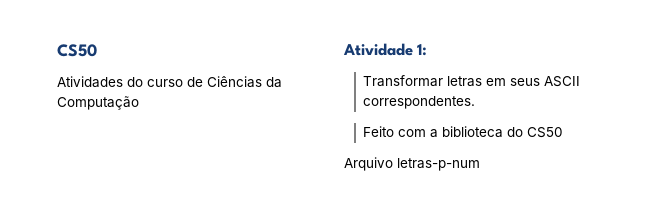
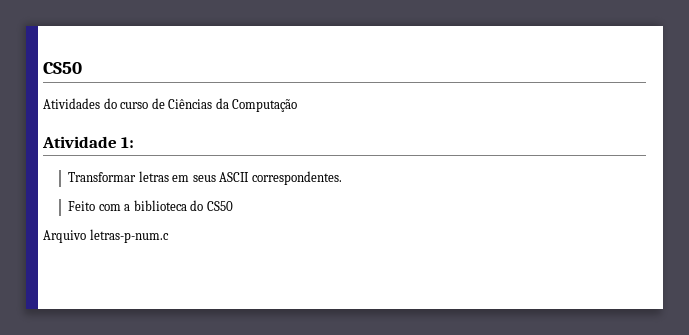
- Arquivo letras-p-num
+ Arquivo letras-p-num.c

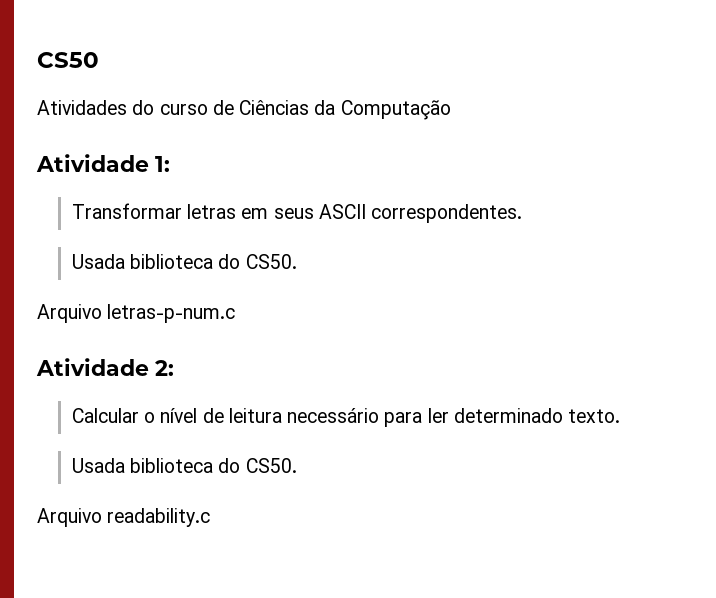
  Transformar letras em seus ASCII correspondentes.
- Feito com a biblioteca do CS50
+ Usada biblioteca do CS50.
+ Atividade 2:
+ Calcular o nível de leitura necessário para ler determinado texto.
+ Usada biblioteca do CS50.
+ Arquivo readability.c

